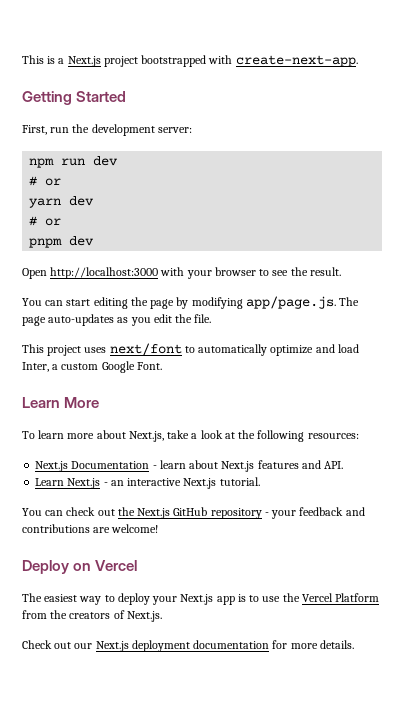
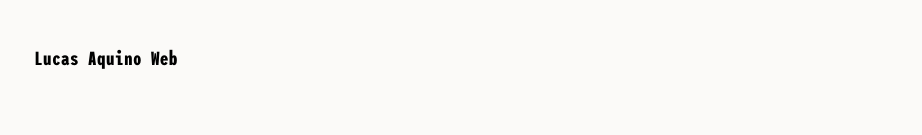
- This is a Next.js project bootstrapped with create-next-app.
- Getting Started
- First, run the development server:
- npm run dev
- # or
- yarn dev
- # or
- pnpm dev
- Open http://localhost:3000 with your browser to see the result.
- You can start editing the page by modifying app/page.js. The page auto-updates as you edit the file.
- This project uses next/font to automatically optimize and load Inter, a custom Google Font.
- Learn More
- To learn more about Next.js, take a look at the following resources:
- Next.js Documentation - learn about Next.js features and API.
- Learn Next.js - an interactive Next.js tutorial.
- You can check out the Next.js GitHub repository - your feedback and contributions are welcome!
- Deploy on Vercel
- The easiest way to deploy your Next.js app is to use the Vercel Platform from the creators of Next.js.
- Check out our Next.js deployment documentation for more details.
+ Lucas Aquino Web

